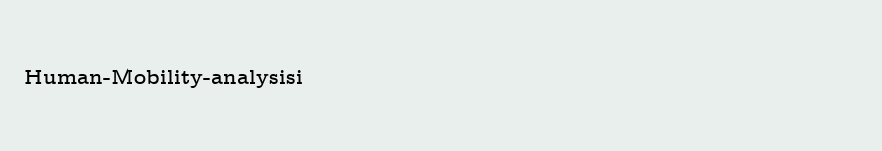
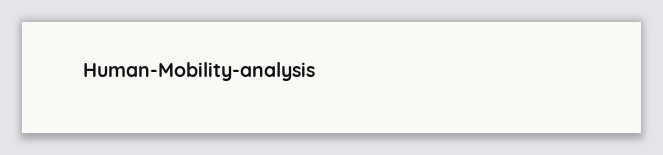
- Human-Mobility-analysisi
+ Human-Mobility-analysis

